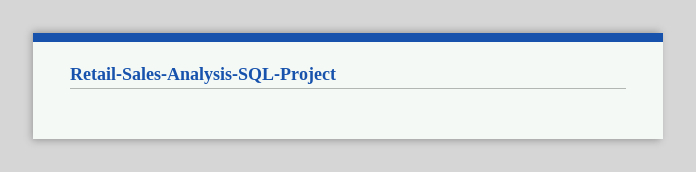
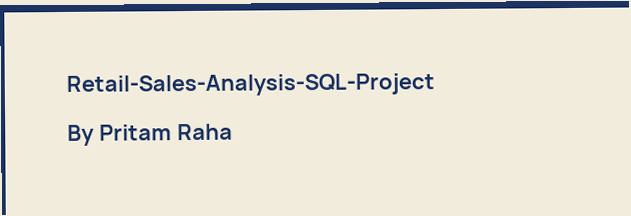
+ By Pritam Raha

